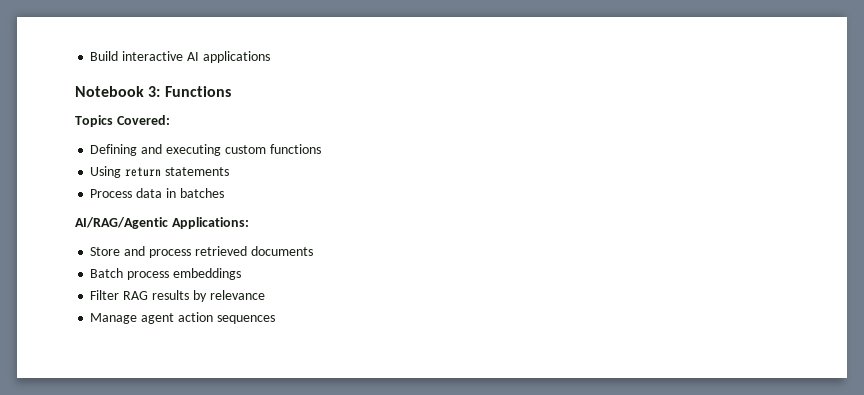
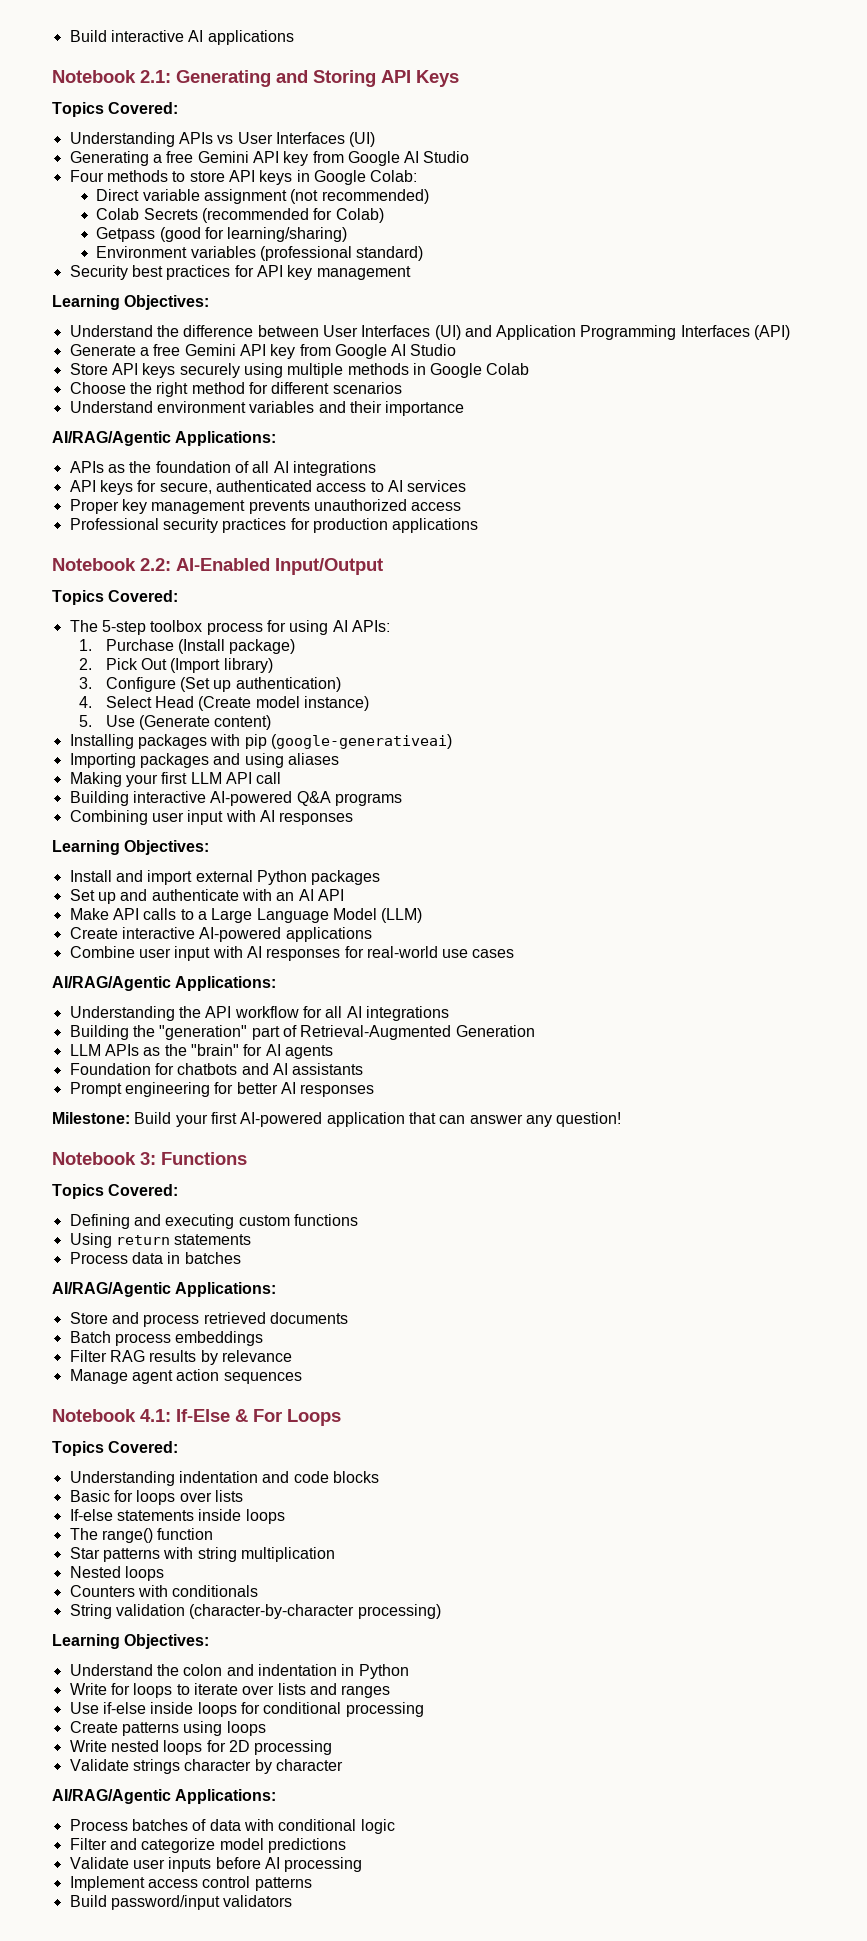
+ Notebook 2.1: Generating and Storing API Keys
+ Topics Covered:
+ Understanding APIs vs User Interfaces (UI)
+ Generating a free Gemini API key from Google AI Studio
+ Four methods to store API keys in Google Colab:
+ Direct variable assignment (not recommended)
+ Colab Secrets (recommended for Colab)
+ Getpass (good for learning/sharing)
+ Environment variables (professional standard)
+ Security best practices for API key management
+ Learning Objectives:
+ Understand the difference between User Interfaces (UI) and Application Programming Interfaces (API)
+ Generate a free Gemini API key from Google AI Studio
+ Store API keys securely using multiple methods in Google Colab
+ Choose the right method for different scenarios
+ Understand environment variables and their importance
+ AI/RAG/Agentic Applications:
+ APIs as the foundation of all AI integrations
+ API keys for secure, authenticated access to AI services
+ Proper key management prevents unauthorized access
+ Professional security practices for production applications
+ Notebook 2.2: AI-Enabled Input/Output
+ Topics Covered:
+ The 5-step toolbox process for using AI APIs:
+ 1. Purchase (Install package)
+ 2. Pick Out (Import library)
+ 3. Configure (Set up authentication)
+ 4. Select Head (Create model instance)
+ 5. Use (Generate content)
+ Installing packages with pip (google-generativeai)
+ Importing packages and using aliases
+ Making your first LLM API call
+ Building interactive AI-powered Q&A programs
+ Combining user input with AI responses
+ Learning Objectives:
+ Install and import external Python packages
+ Set up and authenticate with an AI API
+ Make API calls to a Large Language Model (LLM)
+ Create interactive AI-powered applications
+ Combine user input with AI responses for real-world use cases
+ AI/RAG/Agentic Applications:
+ Understanding the API workflow for all AI integrations
+ Building the "generation" part of Retrieval-Augmented Generation
+ LLM APIs as the "brain" for AI agents
+ Foundation for chatbots and AI assistants
+ Prompt engineering for better AI responses
+ Milestone: Build your first AI-powered application that can answer any question!
+ Notebook 4.1: If-Else & For Loops
+ Topics Covered:
+ Understanding indentation and code blocks
+ Basic for loops over lists
+ If-else statements inside loops
+ The range() function
+ Star patterns with string multiplication
+ Nested loops
+ Counters with conditionals
+ String validation (character-by-character processing)
+ Learning Objectives:
+ Understand the colon and indentation in Python
+ Write for loops to iterate over lists and ranges
+ Use if-else inside loops for conditional processing
+ Create patterns using loops
+ Write nested loops for 2D processing
+ Validate strings character by character
+ AI/RAG/Agentic Applications:
+ Process batches of data with conditional logic
+ Filter and categorize model predictions
+ Validate user inputs before AI processing
+ Implement access control patterns
+ Build password/input validators

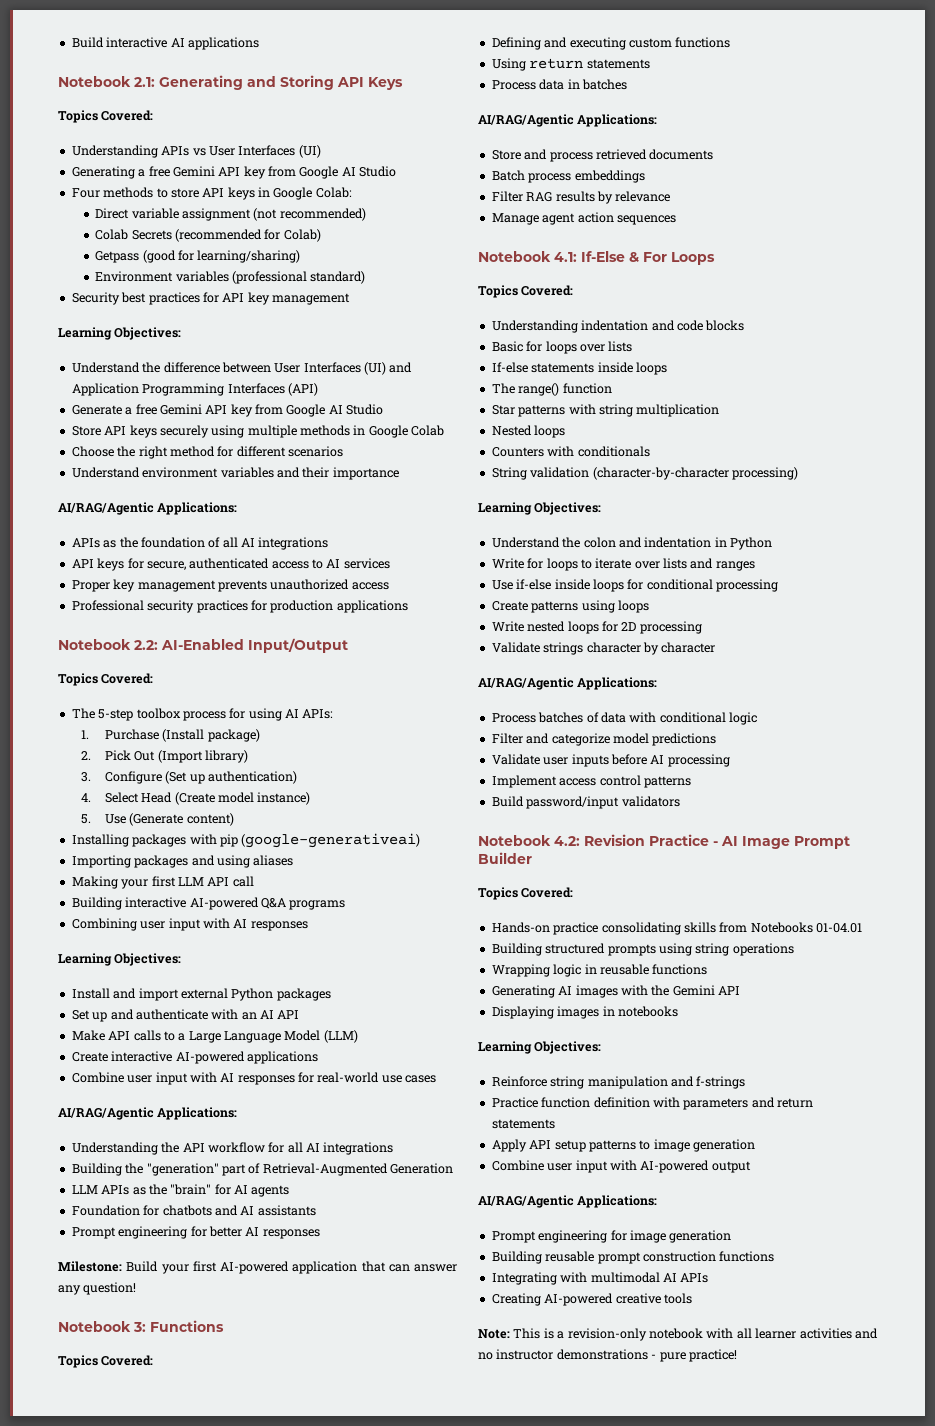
+ Notebook 4.2: Revision Practice - AI Image Prompt Builder
+ Topics Covered:
+ Hands-on practice consolidating skills from Notebooks 01-04.01
+ Building structured prompts using string operations
+ Wrapping logic in reusable functions
+ Generating AI images with the Gemini API
+ Displaying images in notebooks
+ Learning Objectives:
+ Reinforce string manipulation and f-strings
+ Practice function definition with parameters and return statements
+ Apply API setup patterns to image generation
+ Combine user input with AI-powered output
+ AI/RAG/Agentic Applications:
+ Prompt engineering for image generation
+ Building reusable prompt construction functions
+ Integrating with multimodal AI APIs
+ Creating AI-powered creative tools
+ Note: This is a revision-only notebook with all learner activities and no instructor demonstrations - pure practice!

